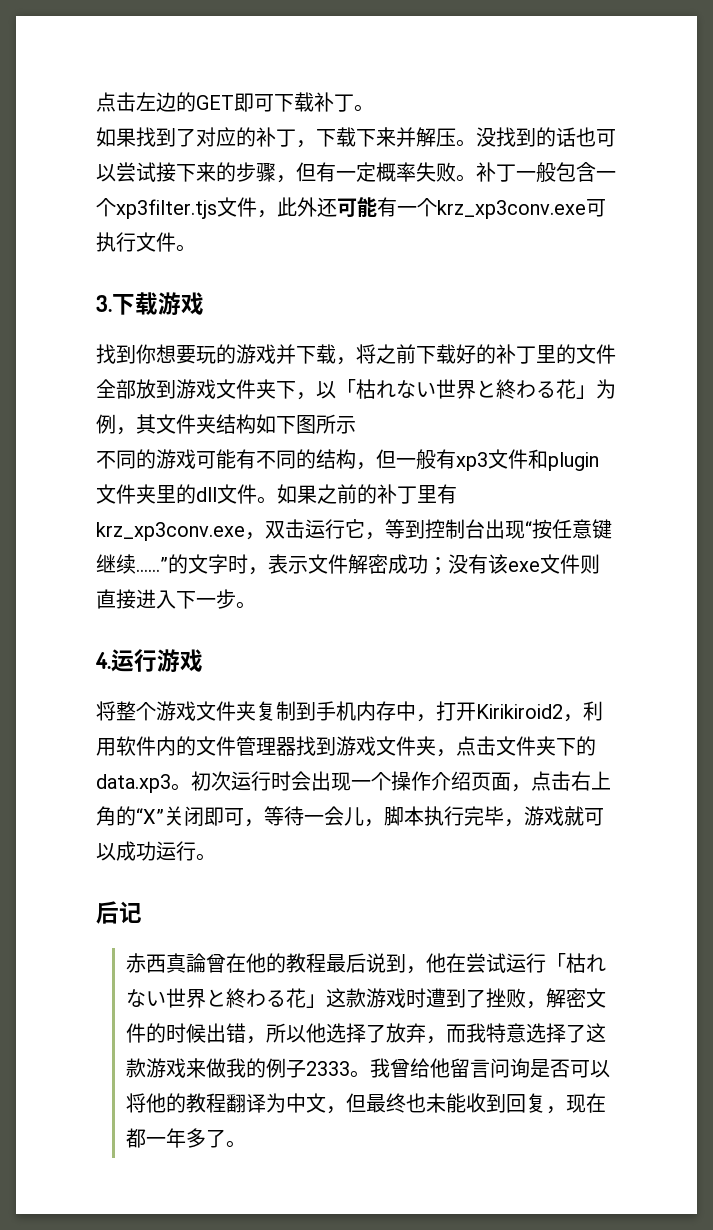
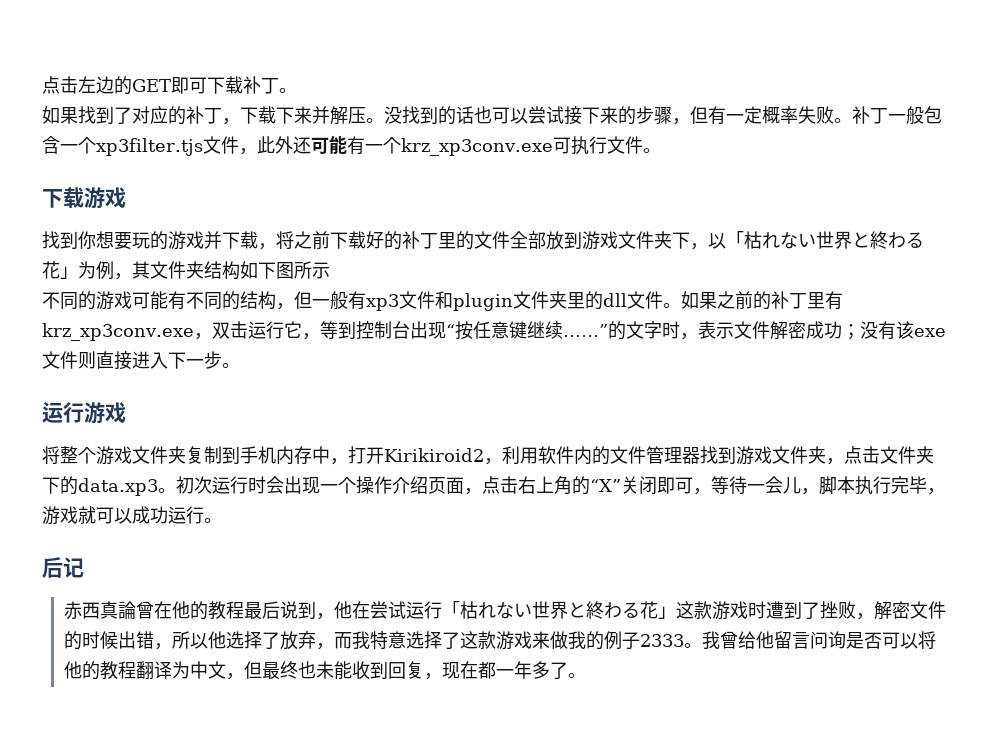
- 3.下载游戏
+ 下载游戏
- 4.运行游戏
+ 运行游戏

